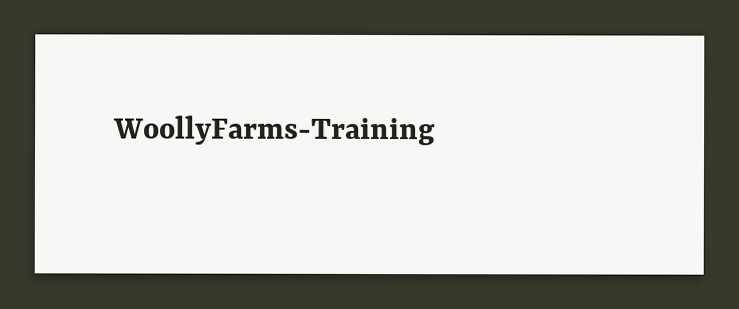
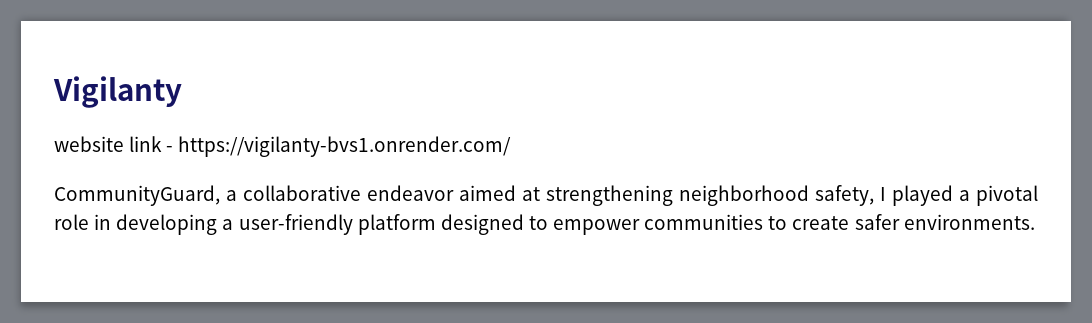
- WoollyFarms-Training
+ Vigilanty
+ website link - https://vigilanty-bvs1.onrender.com/
+ CommunityGuard, a collaborative endeavor aimed at strengthening neighborhood safety, I played a pivotal role in developing a user-friendly platform designed to empower communities to create safer environments.

